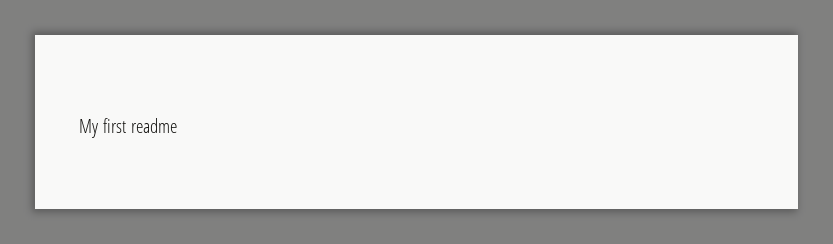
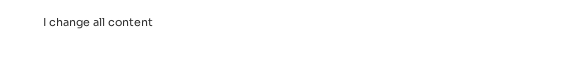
- My first readme
+ I change all content

